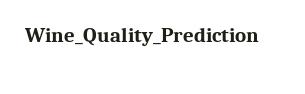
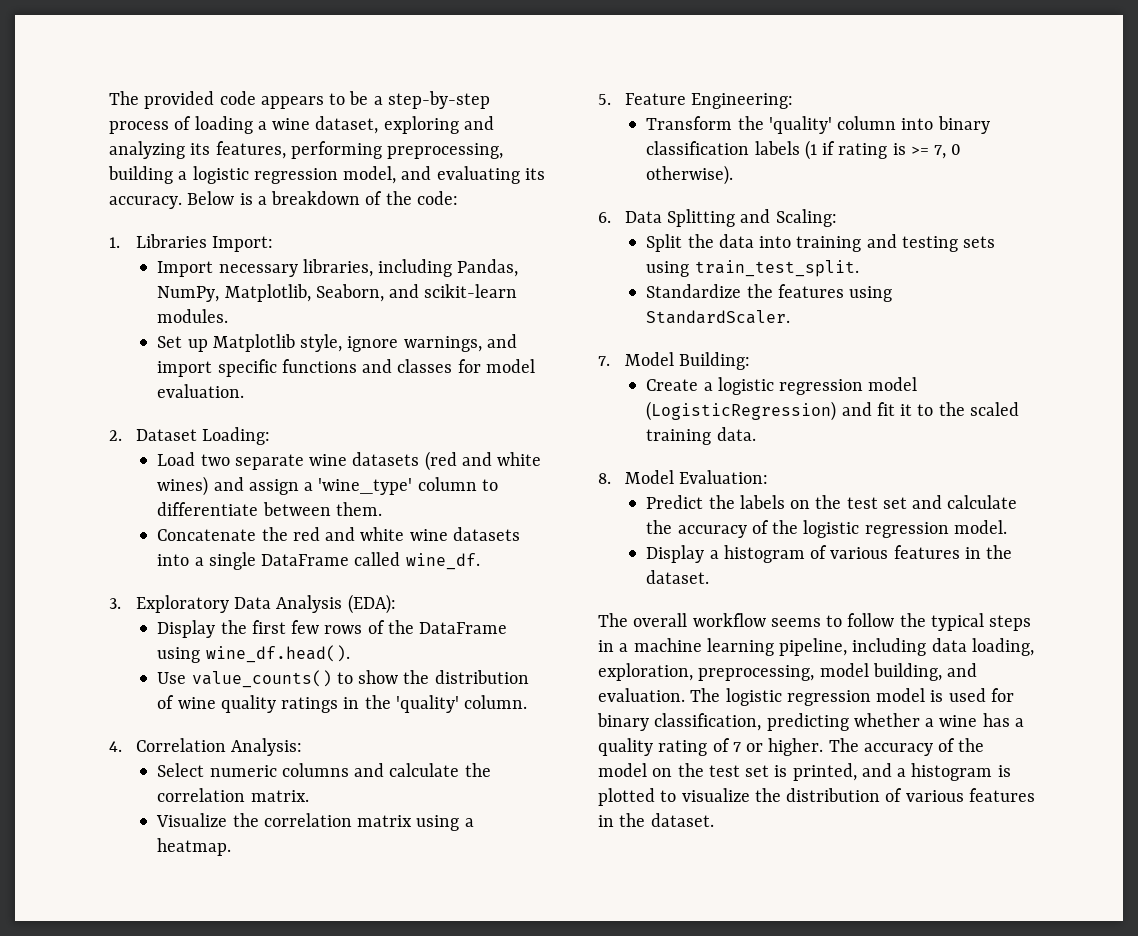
- Wine_Quality_Prediction
+ The provided code appears to be a step-by-step process of loading a wine dataset, exploring and analyzing its features, performing preprocessing, building a logistic regression model, and evaluating its accuracy. Below is a breakdown of the code:
+ 1. Libraries Import:
+ Import necessary libraries, including Pandas, NumPy, Matplotlib, Seaborn, and scikit-learn modules.
+ Set up Matplotlib style, ignore warnings, and import specific functions and classes for model evaluation.
+ 2. Dataset Loading:
+ Load two separate wine datasets (red and white wines) and assign a 'wine_type' column to differentiate between them.
+ Concatenate the red and white wine datasets into a single DataFrame called wine_df.
+ 3. Exploratory Data Analysis (EDA):
+ Display the first few rows of the DataFrame using wine_df.head().
+ Use value_counts() to show the distribution of wine quality ratings in the 'quality' column.
+ 4. Correlation Analysis:
+ Select numeric columns and calculate the correlation matrix.
+ Visualize the correlation matrix using a heatmap.
+ 5. Feature Engineering:
+ Transform the 'quality' column into binary classification labels (1 if rating is >= 7, 0 otherwise).
+ 6. Data Splitting and Scaling:
+ Split the data into training and testing sets using train_test_split.
+ Standardize the features using StandardScaler.
+ 7. Model Building:
+ Create a logistic regression model (LogisticRegression) and fit it to the scaled training data.
+ 8. Model Evaluation:
+ Predict the labels on the test set and calculate the accuracy of the logistic regression model.
+ Display a histogram of various features in the dataset.
+ The overall workflow seems to follow the typical steps in a machine learning pipeline, including data loading, exploration, preprocessing, model building, and evaluation. The logistic regression model is used for binary classification, predicting whether a wine has a quality rating of 7 or higher. The accuracy of the model on the test set is printed, and a histogram is plotted to visualize the distribution of various features in the dataset.

